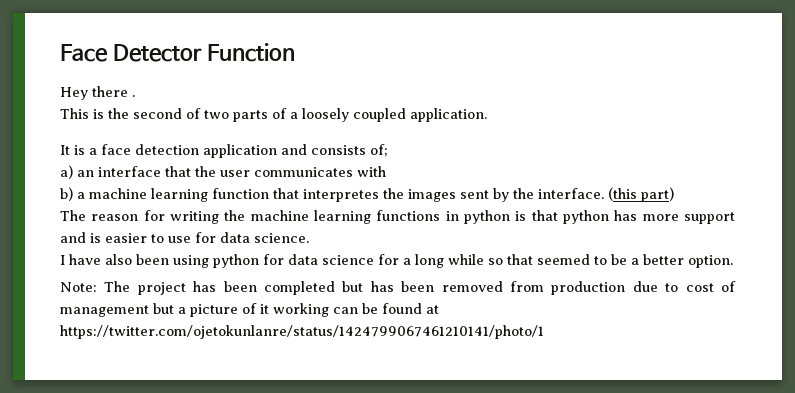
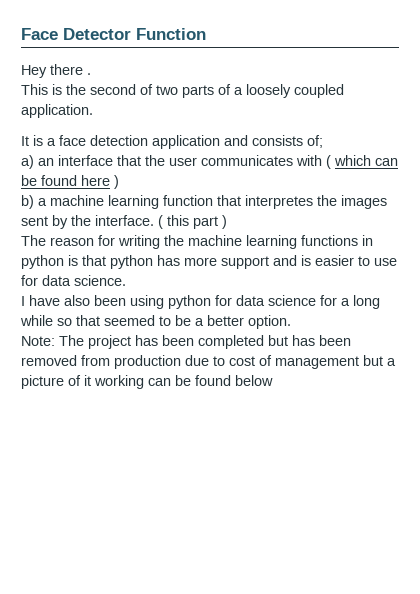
- a) an interface that the user communicates with
+ a) an interface that the user communicates with ( which can be found here )
- (this part)
+ ( this part )
- Note: The project has been completed but has been removed from production due to cost of management but a picture of it working can be found at https://twitter.com/ojetokunlanre/status/1424799067461210141/photo/1
+ Note: The project has been completed but has been removed from production due to cost of management but a picture of it working can be found below

